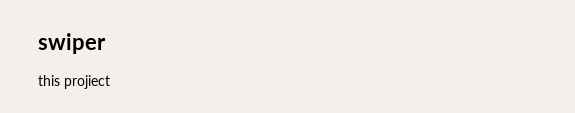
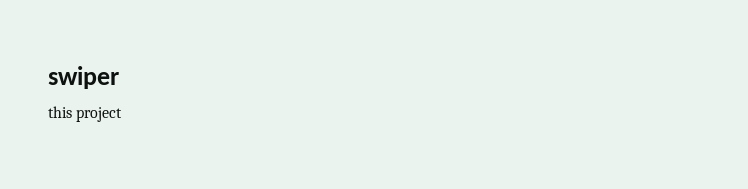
- this projiect
+ this project

